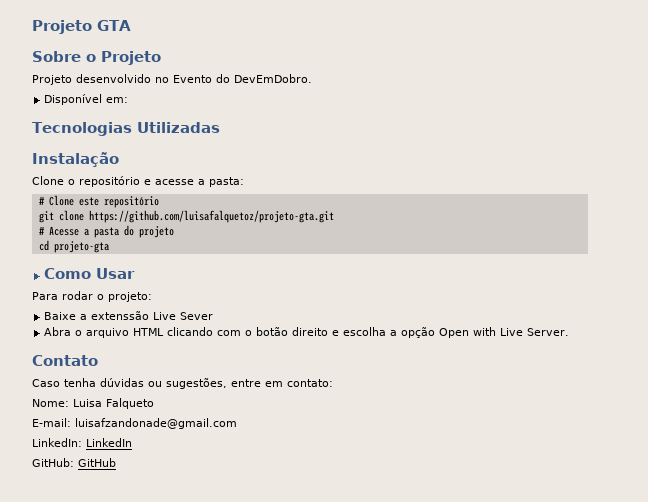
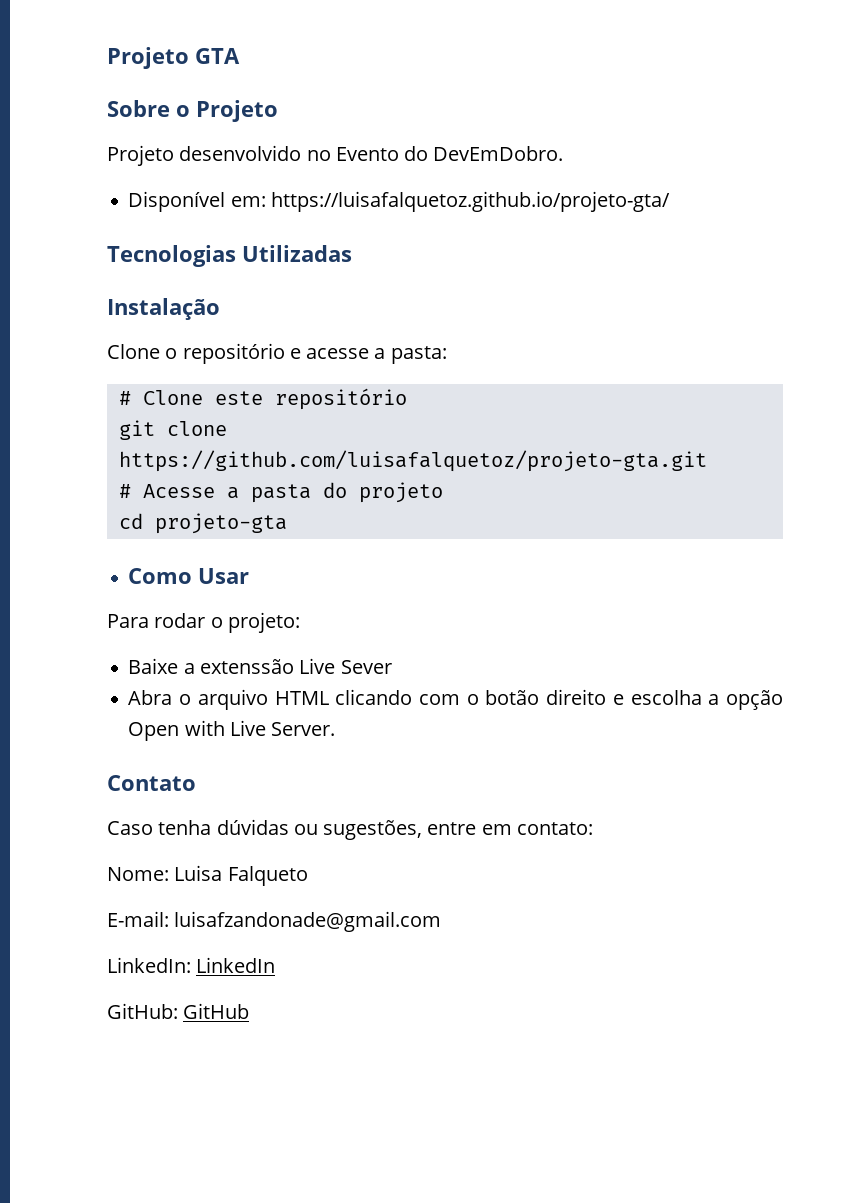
- Disponível em:
+ Disponível em: https://luisafalquetoz.github.io/projeto-gta/

